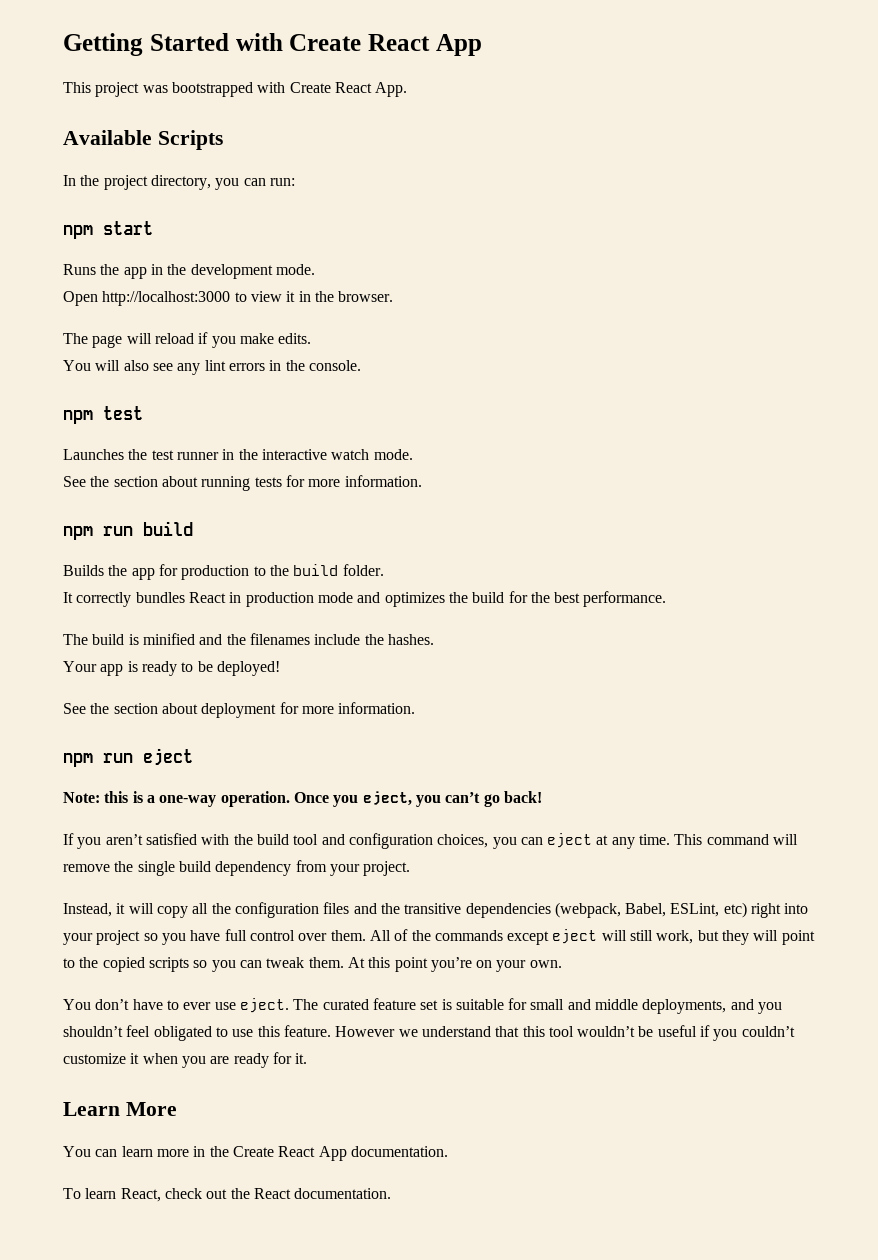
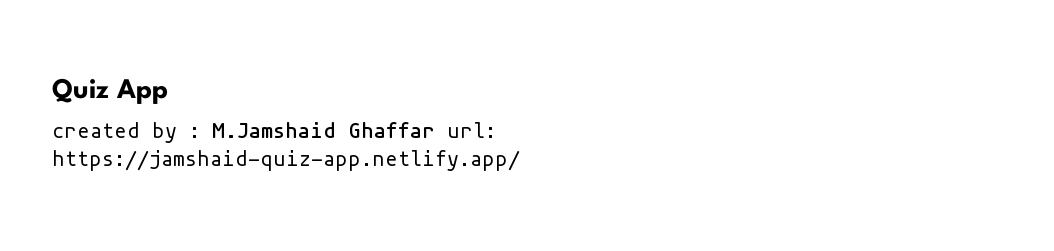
- Getting Started with Create React App
- This project was bootstrapped with Create React App.
- Available Scripts
- In the project directory, you can run:
- npm start
- Runs the app in the development mode.
- Open http://localhost:3000 to view it in the browser.
- The page will reload if you make edits.
- You will also see any lint errors in the console.
- npm test
- Launches the test runner in the interactive watch mode.
- See the section about running tests for more information.
- npm run build
- Builds the app for production to the build folder.
- It correctly bundles React in production mode and optimizes the build for the best performance.
- The build is minified and the filenames include the hashes.
- Your app is ready to be deployed!
- See the section about deployment for more information.
- npm run eject
- Note: this is a one-way operation. Once you eject, you can’t go back!
- If you aren’t satisfied with the build tool and configuration choices, you can eject at any time. This command will remove the single build dependency from your project.
- Instead, it will copy all the configuration files and the transitive dependencies (webpack, Babel, ESLint, etc) right into your project so you have full control over them. All of the commands except eject will still work, but they will point to the copied scripts so you can tweak them. At this point you’re on your own.
- You don’t have to ever use eject. The curated feature set is suitable for small and middle deployments, and you shouldn’t feel obligated to use this feature. However we understand that this tool wouldn’t be useful if you couldn’t customize it when you are ready for it.
- Learn More
- You can learn more in the Create React App documentation.
- To learn React, check out the React documentation.
+ Quiz App
+ created by : M.Jamshaid Ghaffar url: https://jamshaid-quiz-app.netlify.app/

